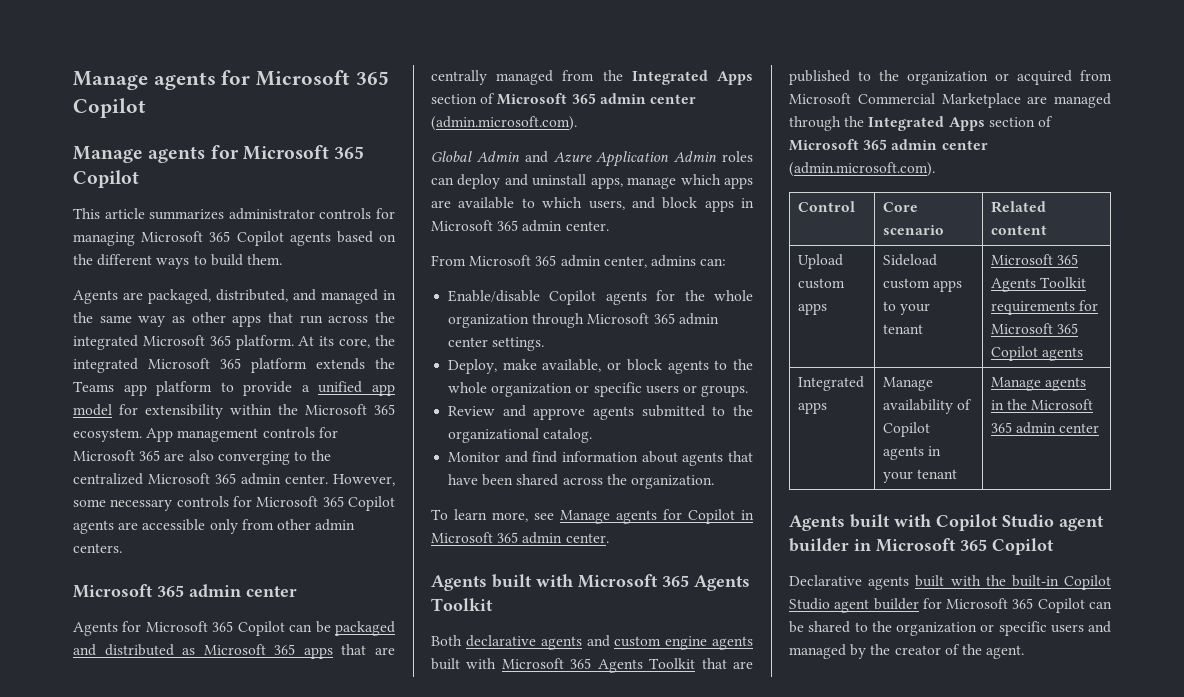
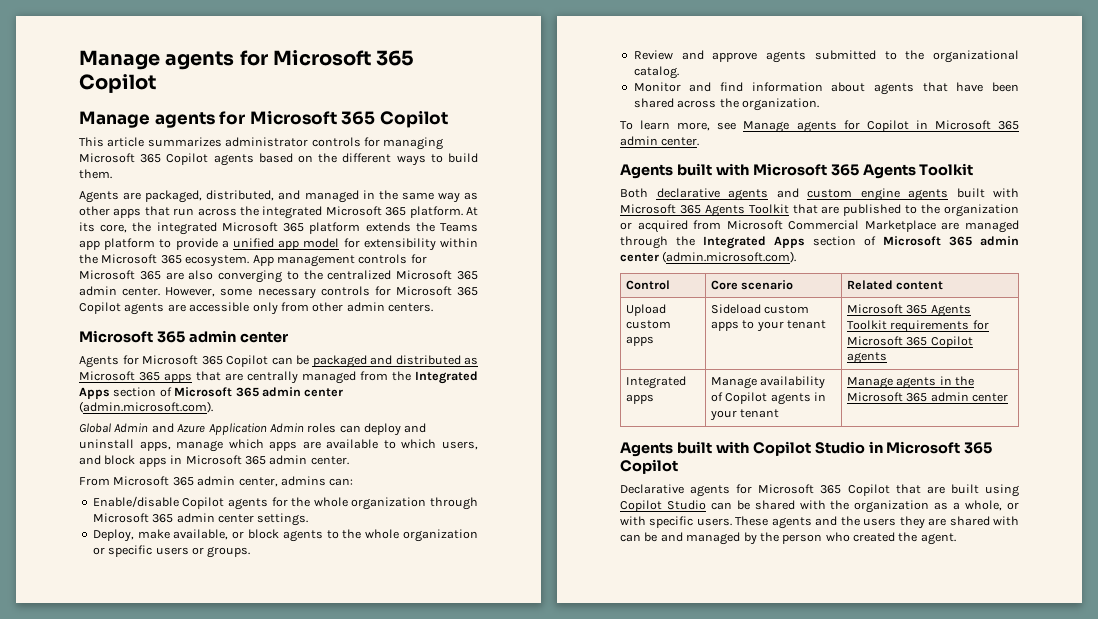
- Agents built with Copilot Studio agent builder in Microsoft 365 Copilot
+ Agents built with Copilot Studio in Microsoft 365 Copilot
- Declarative agents built with the built-in Copilot Studio agent builder for Microsoft 365 Copilot can be shared to the organization or specific users and managed by the creator of the agent.
+ Declarative agents for Microsoft 365 Copilot that are built using Copilot Studio can be shared with the organization as a whole, or with specific users. These agents and the users they are shared with can be and managed by the person who created the agent.

